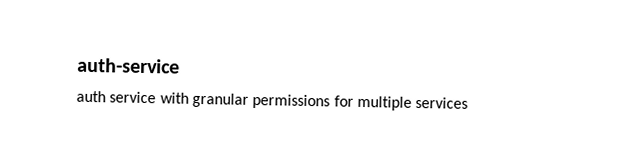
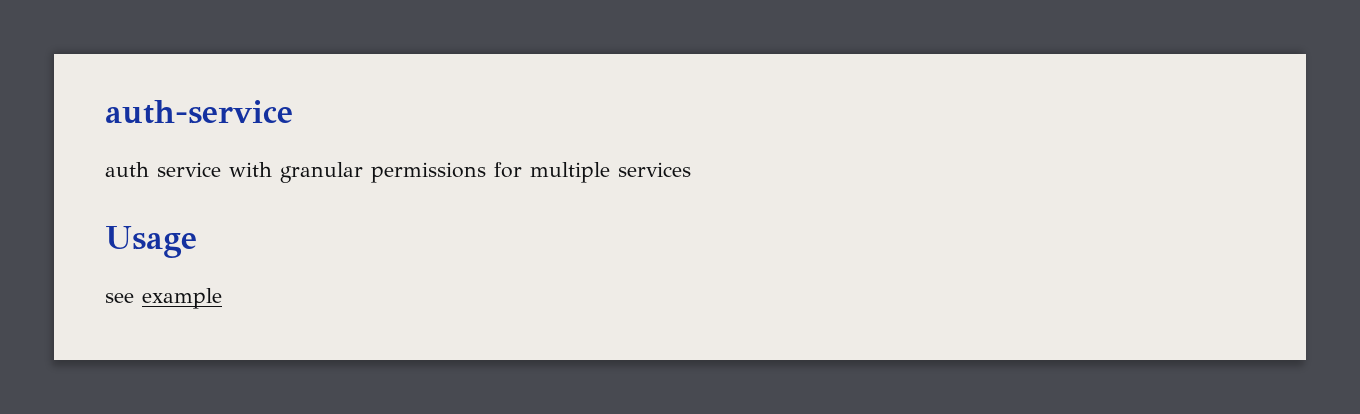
+ Usage
+ see example

